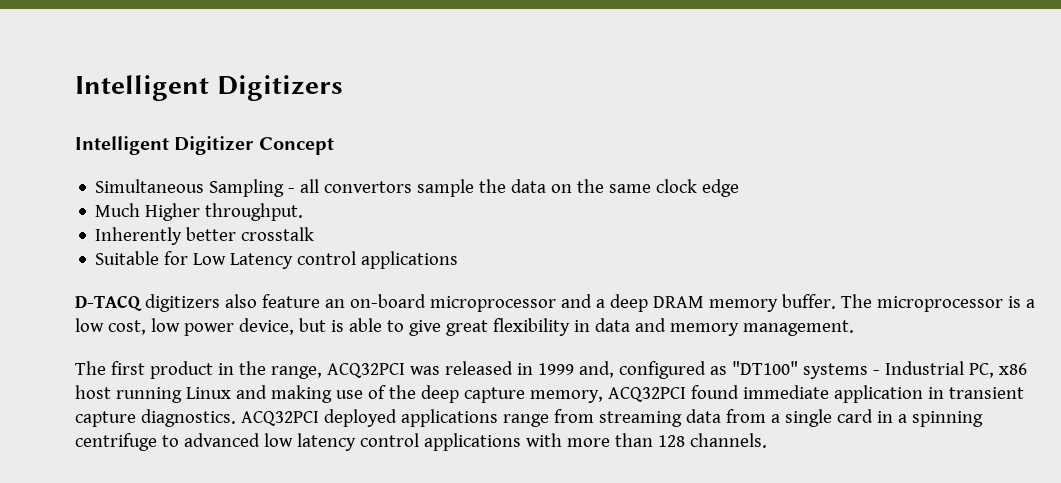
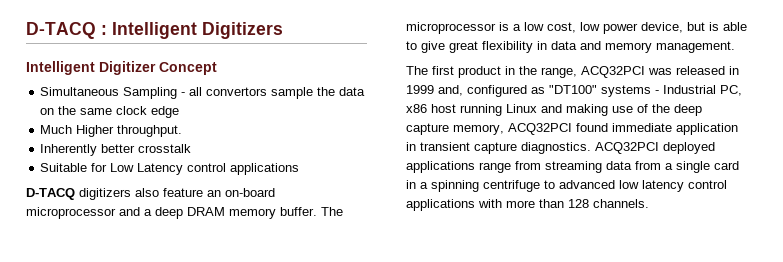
- Intelligent Digitizers
+ D-TACQ : Intelligent Digitizers

